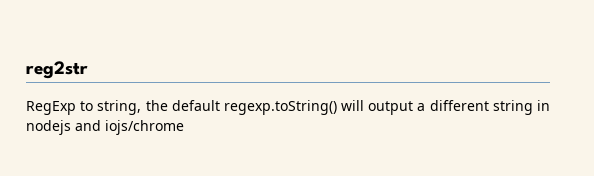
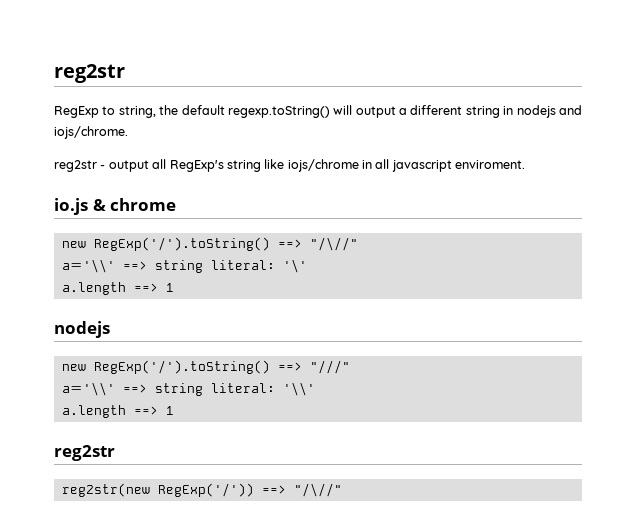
- RegExp to string, the default regexp.toString() will output a different string in nodejs and iojs/chrome
+ RegExp to string, the default regexp.toString() will output a different string in nodejs and iojs/chrome.
+ reg2str - output all RegExp's string like iojs/chrome in all javascript enviroment.
+ io.js & chrome
+ new RegExp('/').toString() ==> "/\//"
+ a＝'\\' ==> string literal: '\'
+ a.length ==> 1
+ nodejs
+ new RegExp('/').toString() ==> "///"
+ a＝'\\' ==> string literal: '\\'
+ a.length ==> 1
+ reg2str
+ reg2str(new RegExp('/')) ==> "/\//"

